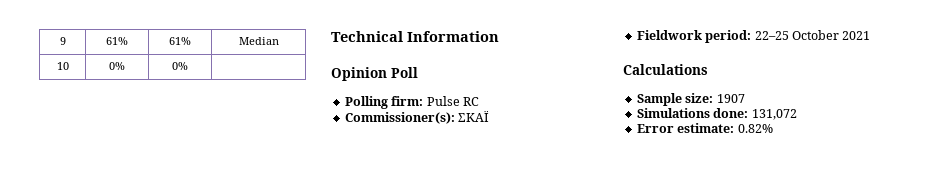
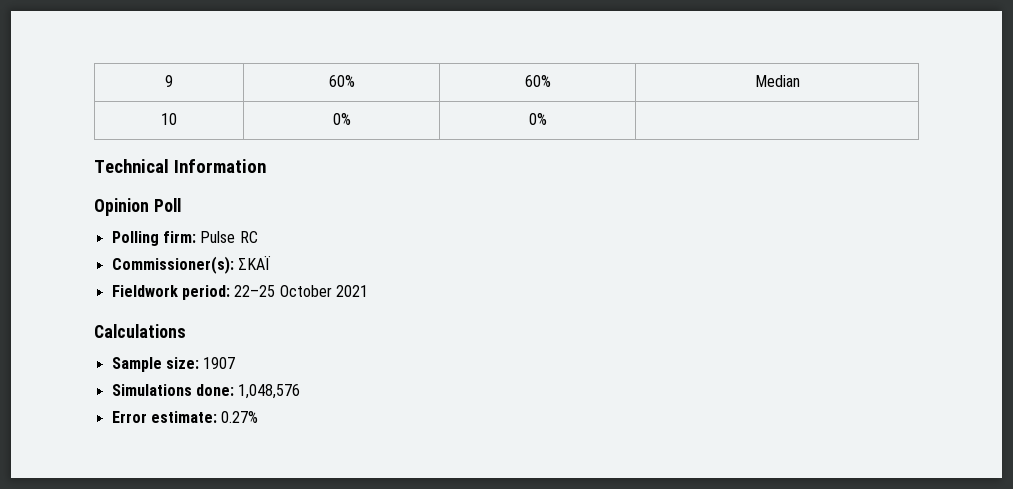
- 9 | 61% | 61% | Median
+ 9 | 60% | 60% | Median
- Simulations done: 131,072
+ Simulations done: 1,048,576
- Error estimate: 0.82%
+ Error estimate: 0.27%

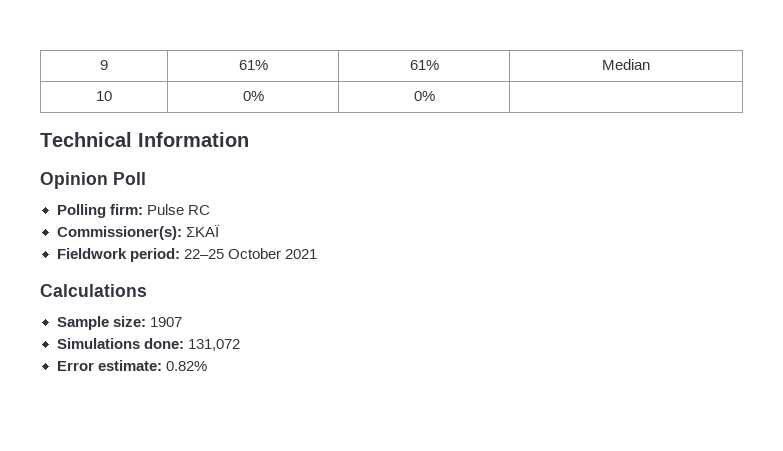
- 9 | 60% | 60% | Median
+ 9 | 61% | 61% | Median
- Simulations done: 1,048,576
+ Simulations done: 131,072
- Error estimate: 0.27%
+ Error estimate: 0.82%

